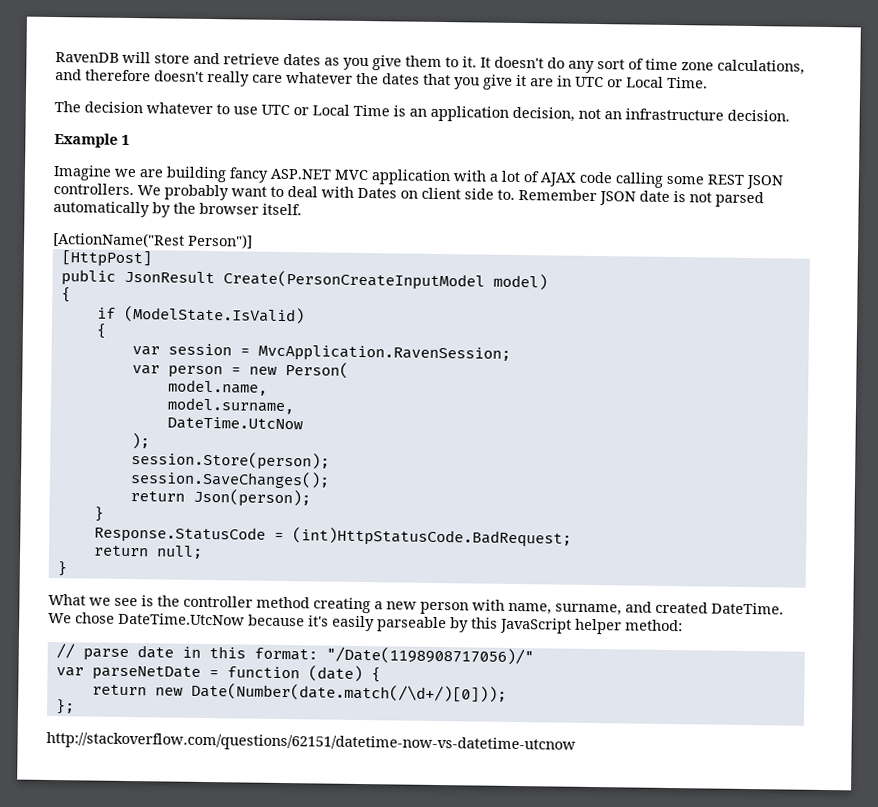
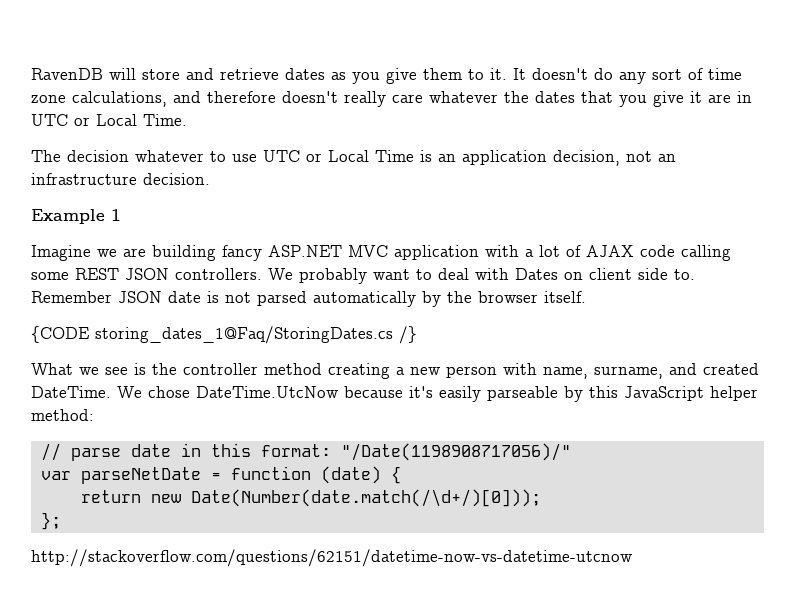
- [ActionName("Rest Person")]
- [HttpPost]
- public JsonResult Create(PersonCreateInputModel model)
- {
- if (ModelState.IsValid)
- {
- var session = MvcApplication.RavenSession;
- var person = new Person(
- model.name,
- model.surname,
- DateTime.UtcNow
- );
- session.Store(person);
- session.SaveChanges();
- return Json(person);
- }
- Response.StatusCode = (int)HttpStatusCode.BadRequest;
- return null;
- }
+ {CODE storing_dates_1@Faq/StoringDates.cs /}

